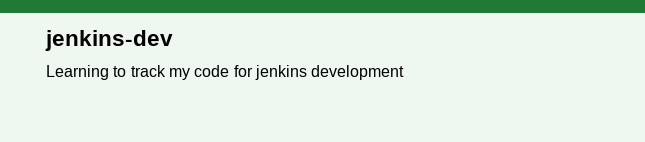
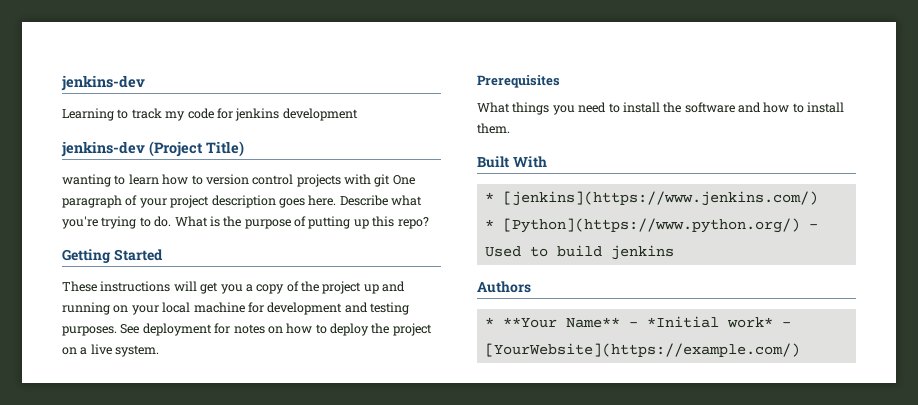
+ jenkins-dev (Project Title)
+ wanting to learn how to version control projects with git One paragraph of your project description goes here. Describe what you're trying to do. What is the purpose of putting up this repo?
+ Getting Started
+ These instructions will get you a copy of the project up and running on your local machine for development and testing purposes. See deployment for notes on how to deploy the project on a live system.
+ Prerequisites
+ What things you need to install the software and how to install them.
+ Built With
+ * [jenkins](https://www.jenkins.com/)
+ * [Python](https://www.python.org/) - Used to build jenkins
+ Authors
+ * **Your Name** - *Initial work* - [YourWebsite](https://example.com/)

